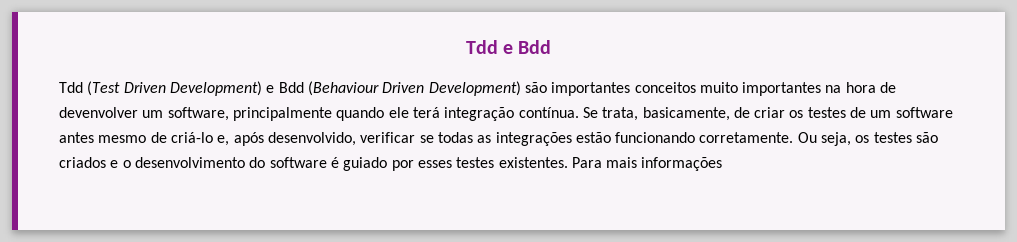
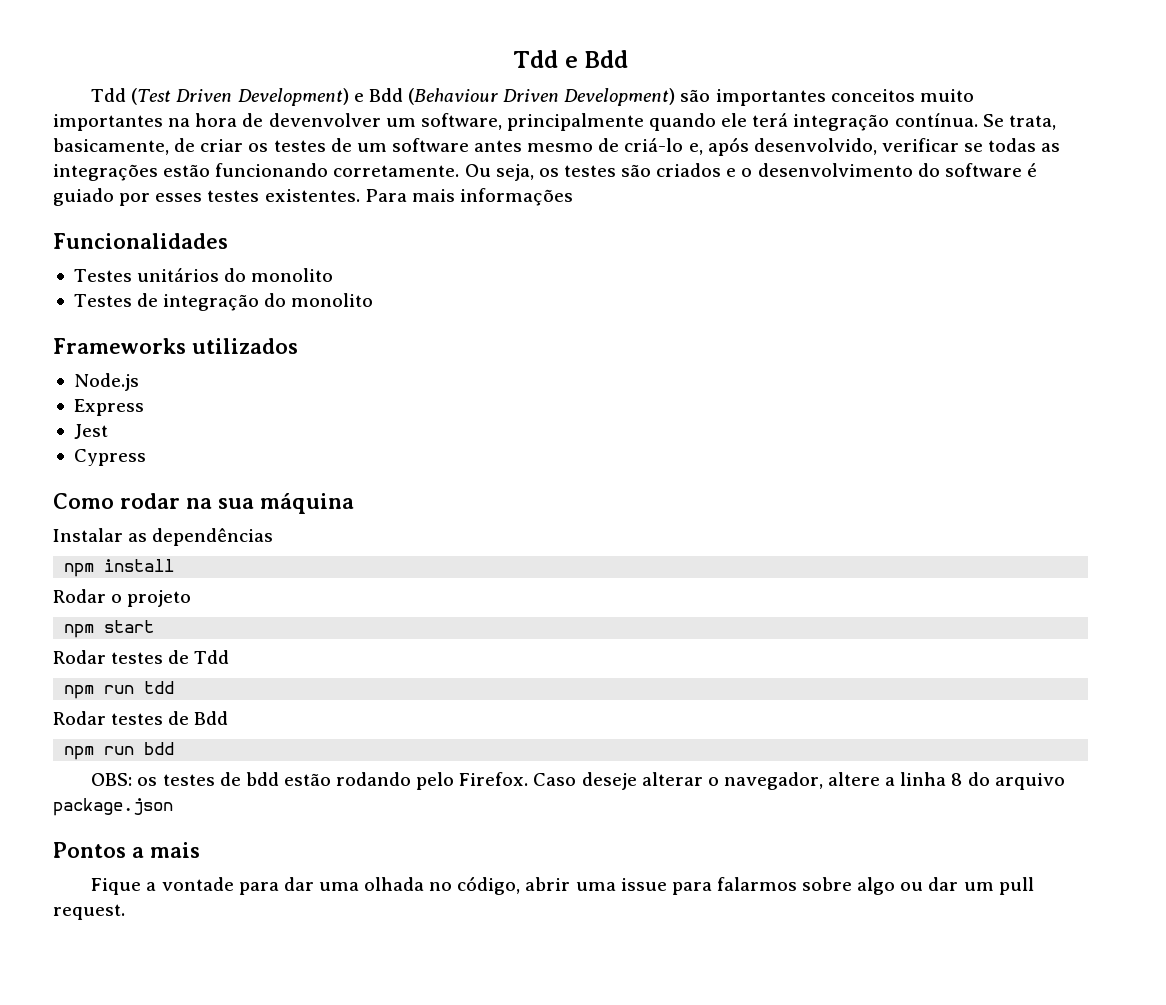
+ Funcionalidades
+ Testes unitários do monolito
+ Testes de integração do monolito
+ Frameworks utilizados
+ Node.js
+ Express
+ Jest
+ Cypress
+ Como rodar na sua máquina
+ Instalar as dependências
+ npm install
+ Rodar o projeto
+ npm start
+ Rodar testes de Tdd
+ npm run tdd
+ Rodar testes de Bdd
+ npm run bdd
+ OBS: os testes de bdd estão rodando pelo Firefox. Caso deseje alterar o navegador, altere a linha 8 do arquivo package.json
+ Pontos a mais
+ Fique a vontade para dar uma olhada no código, abrir uma issue para falarmos sobre algo ou dar um pull request.

